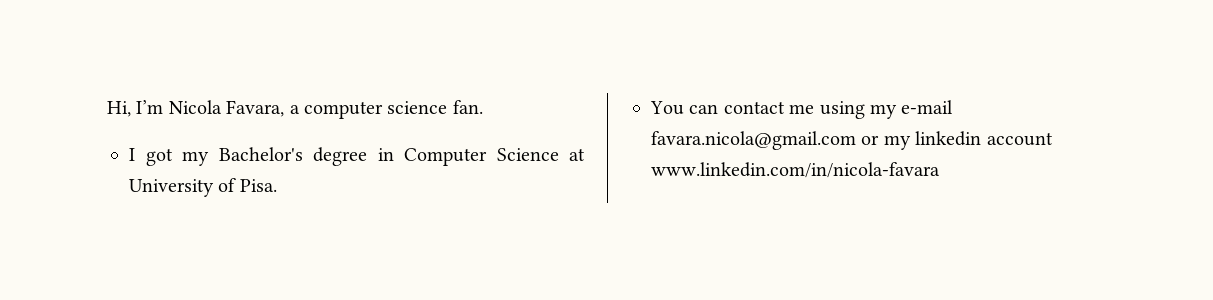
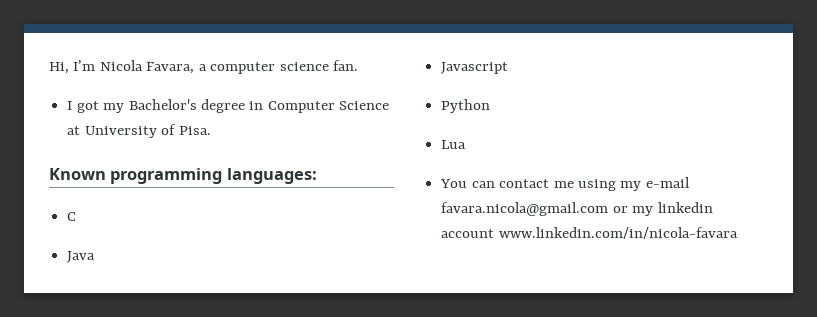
+ Known programming languages:
+ C
+ Java
+ Javascript
+ Python
+ Lua

